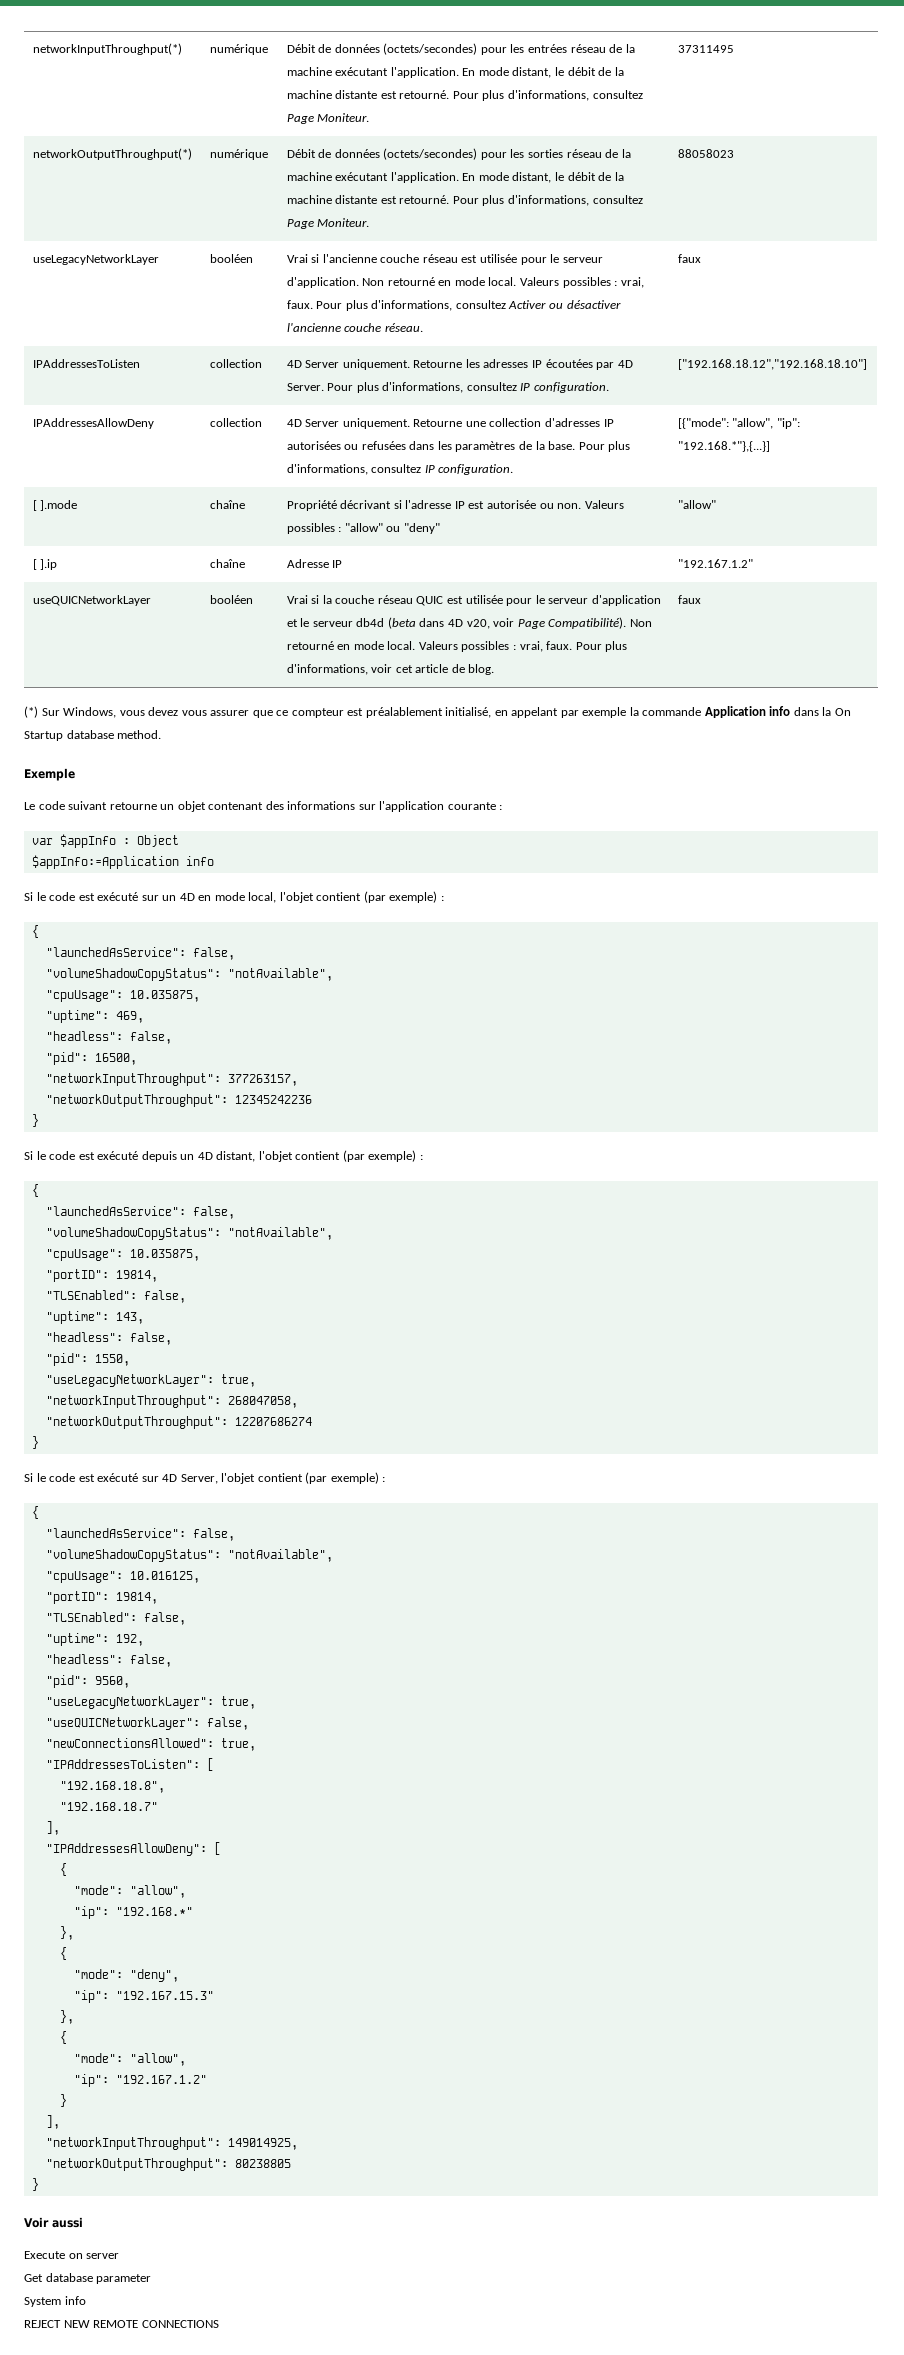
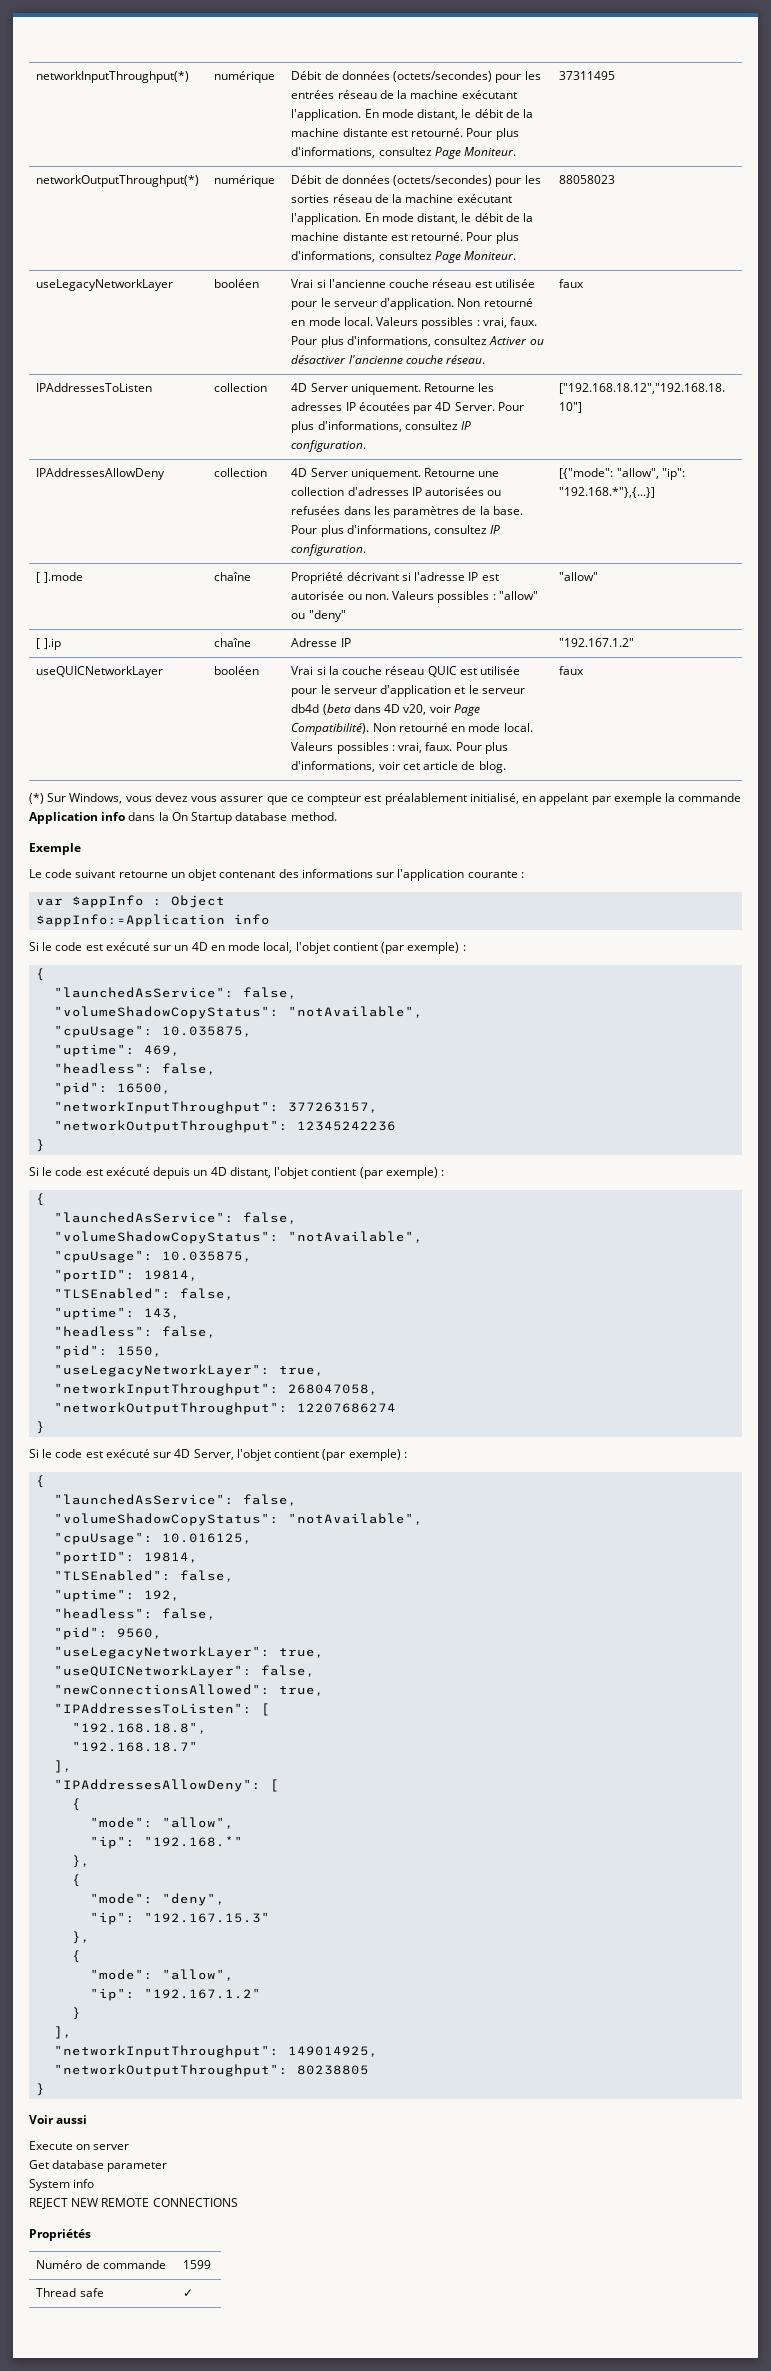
+ Propriétés
+ Numéro de commande | 1599
+ Thread safe | ✓

